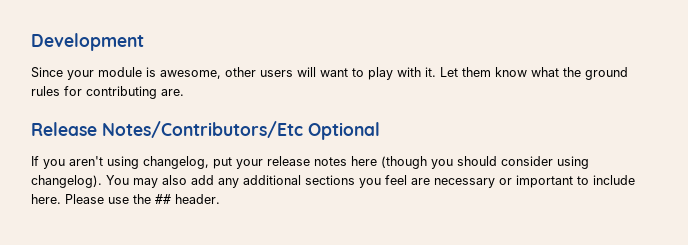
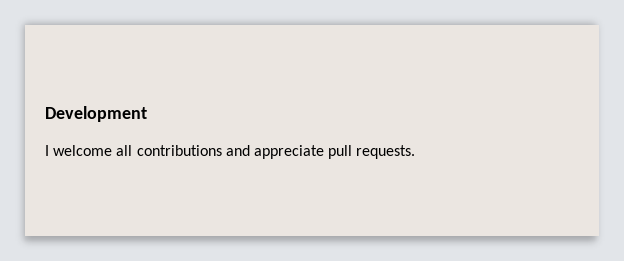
- Since your module is awesome, other users will want to play with it. Let them know what the ground rules for contributing are.
- Release Notes/Contributors/Etc Optional
- If you aren't using changelog, put your release notes here (though you should consider using changelog). You may also add any additional sections you feel are necessary or important to include here. Please use the ## header.
+ I welcome all contributions and appreciate pull requests.

